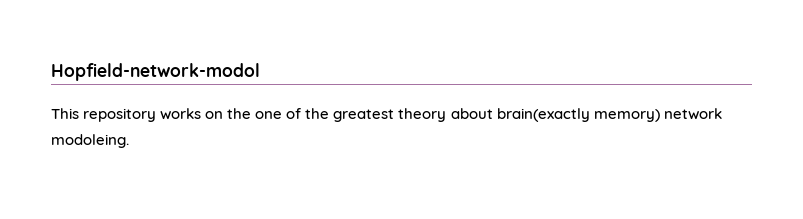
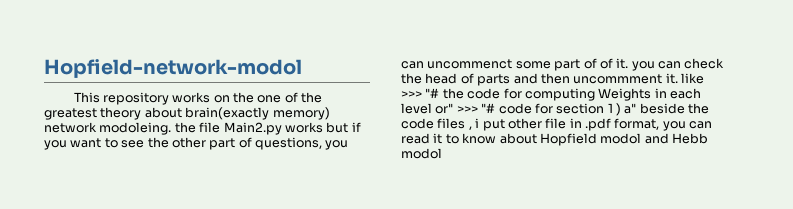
- This repository works on the one of the greatest theory about brain(exactly memory) network modoleing.
+ This repository works on the one of the greatest theory about brain(exactly memory) network modoleing. the file Main2.py works but if you want to see the other part of questions, you can uncommenct some part of of it. you can check the head of parts and then uncommment it. like >>> "# the code for computing Weights in each level or" >>> "# code for section 1 ) a" beside the code files , i put other file in .pdf format, you can read it to know about Hopfield modol and Hebb modol

